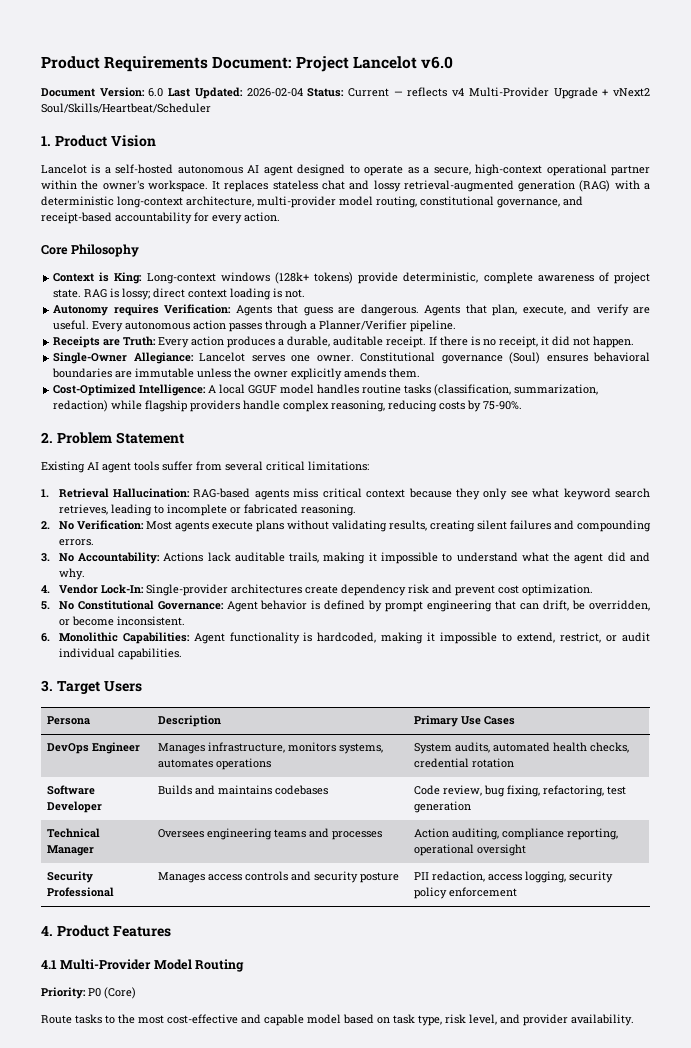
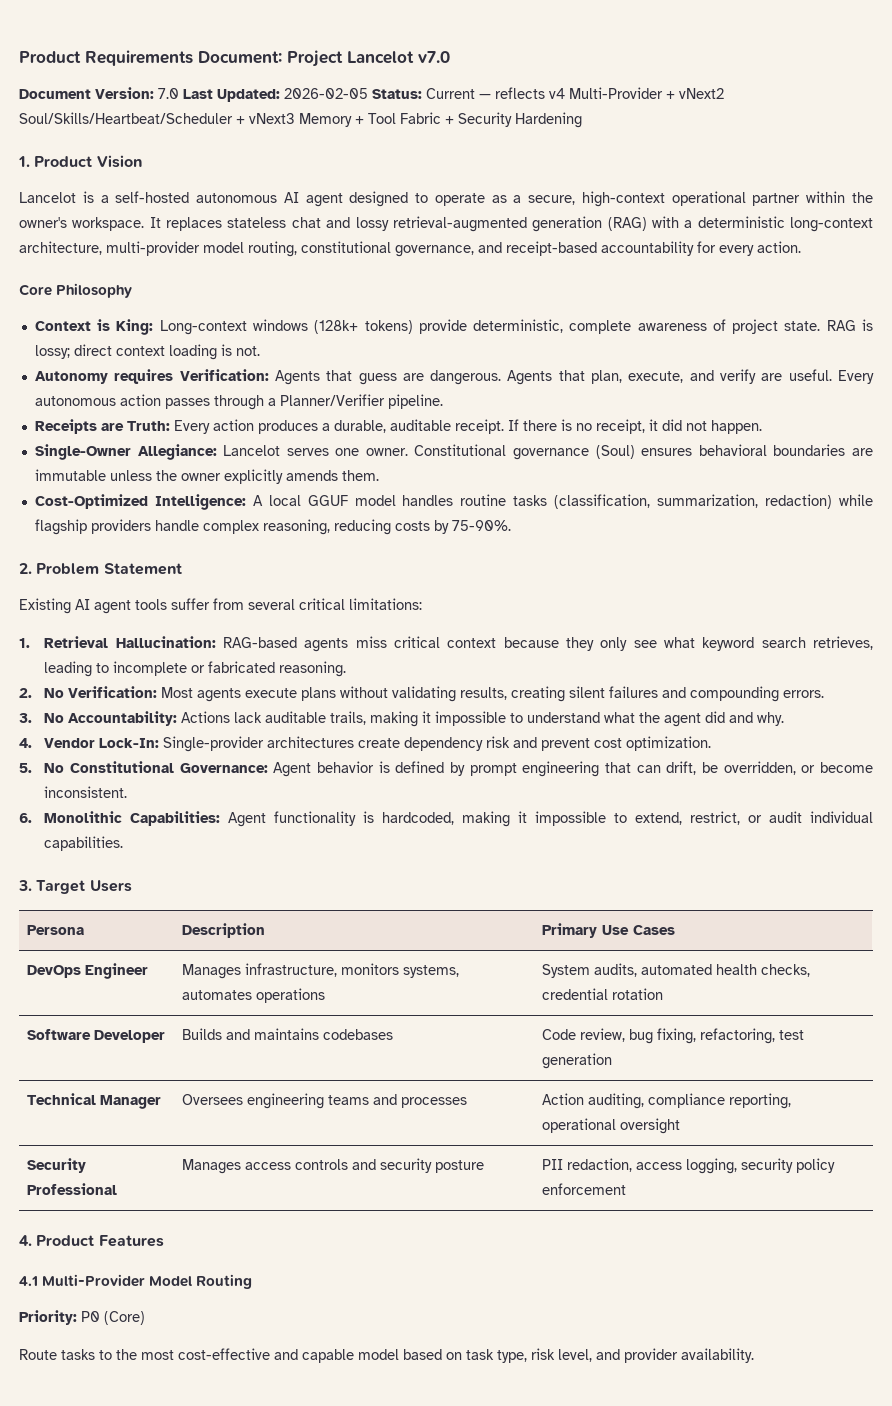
- Product Requirements Document: Project Lancelot v6.0
+ Product Requirements Document: Project Lancelot v7.0
- Document Version: 6.0 Last Updated: 2026-02-04 Status: Current — reflects v4 Multi-Provider Upgrade + vNext2 Soul/Skills/Heartbeat/Scheduler
+ Document Version: 7.0 Last Updated: 2026-02-05 Status: Current — reflects v4 Multi-Provider + vNext2 Soul/Skills/Heartbeat/Scheduler + vNext3 Memory + Tool Fabric + Security Hardening

